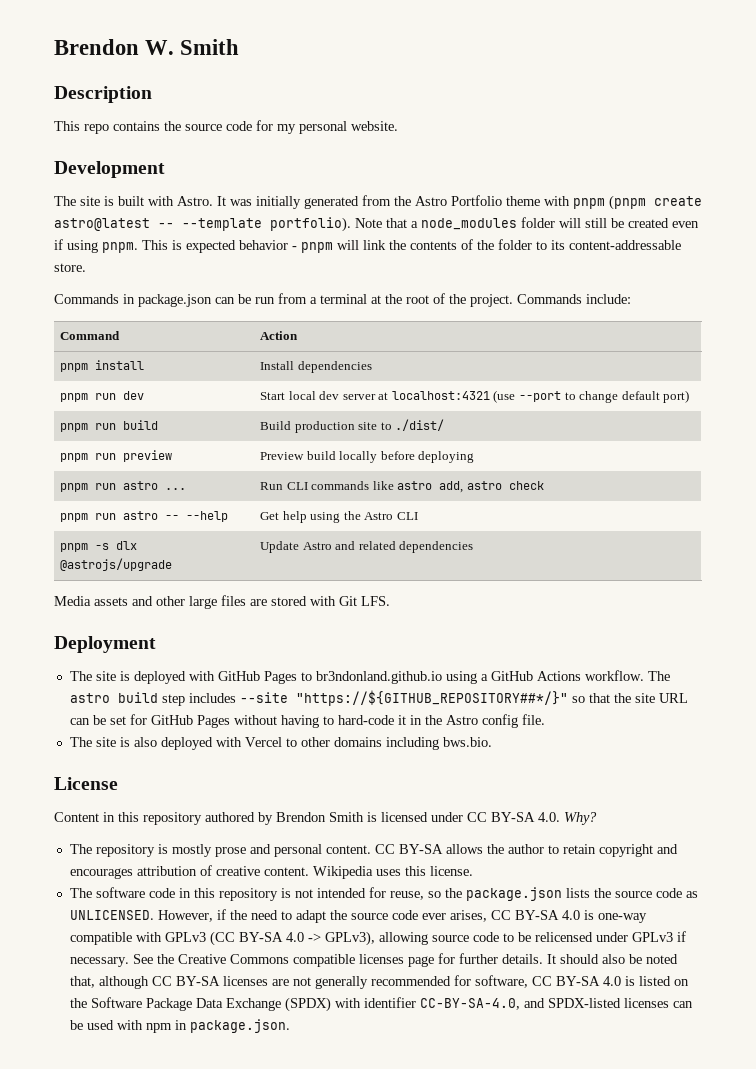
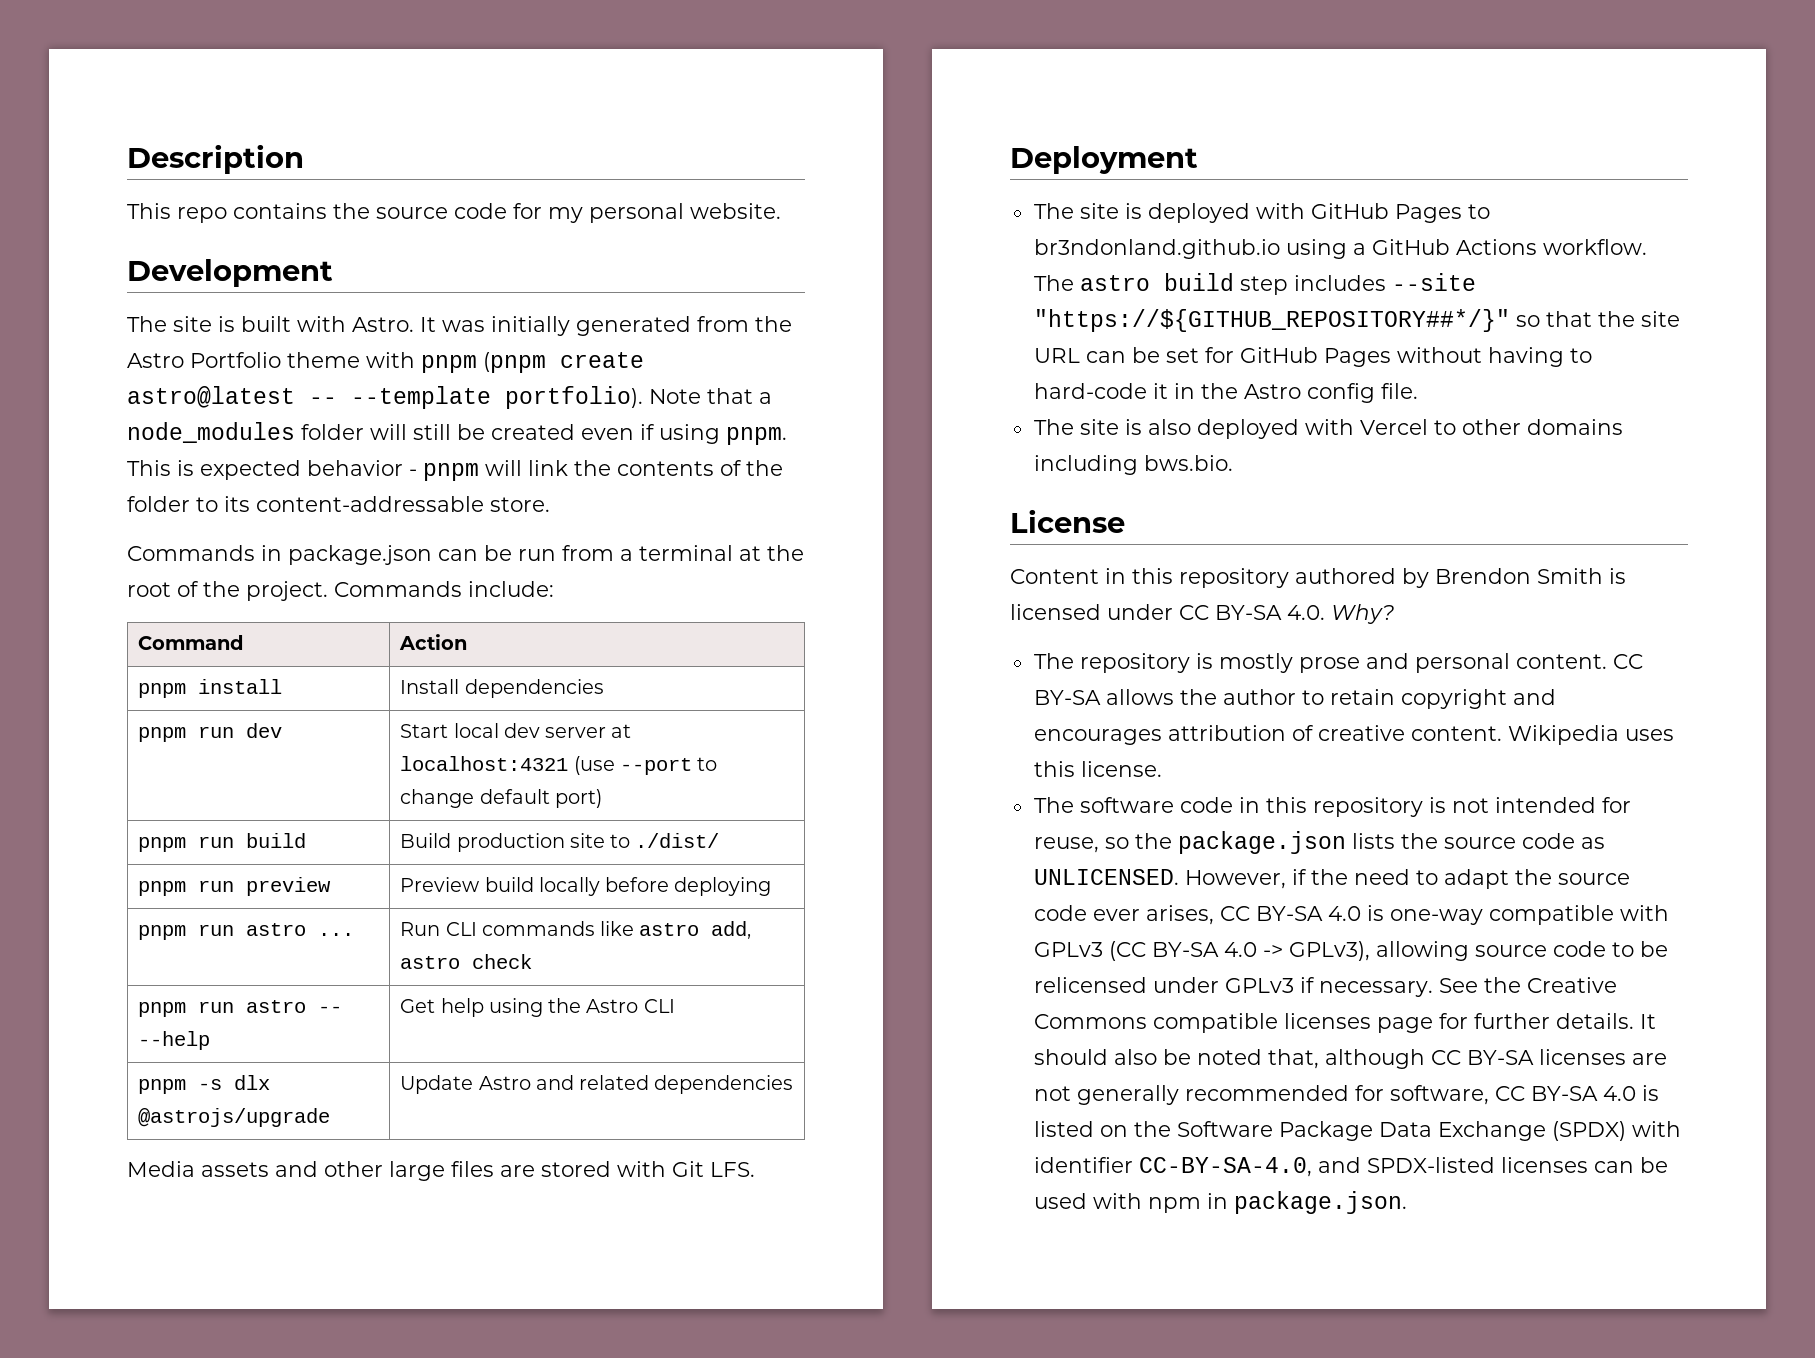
- Brendon W. Smith

